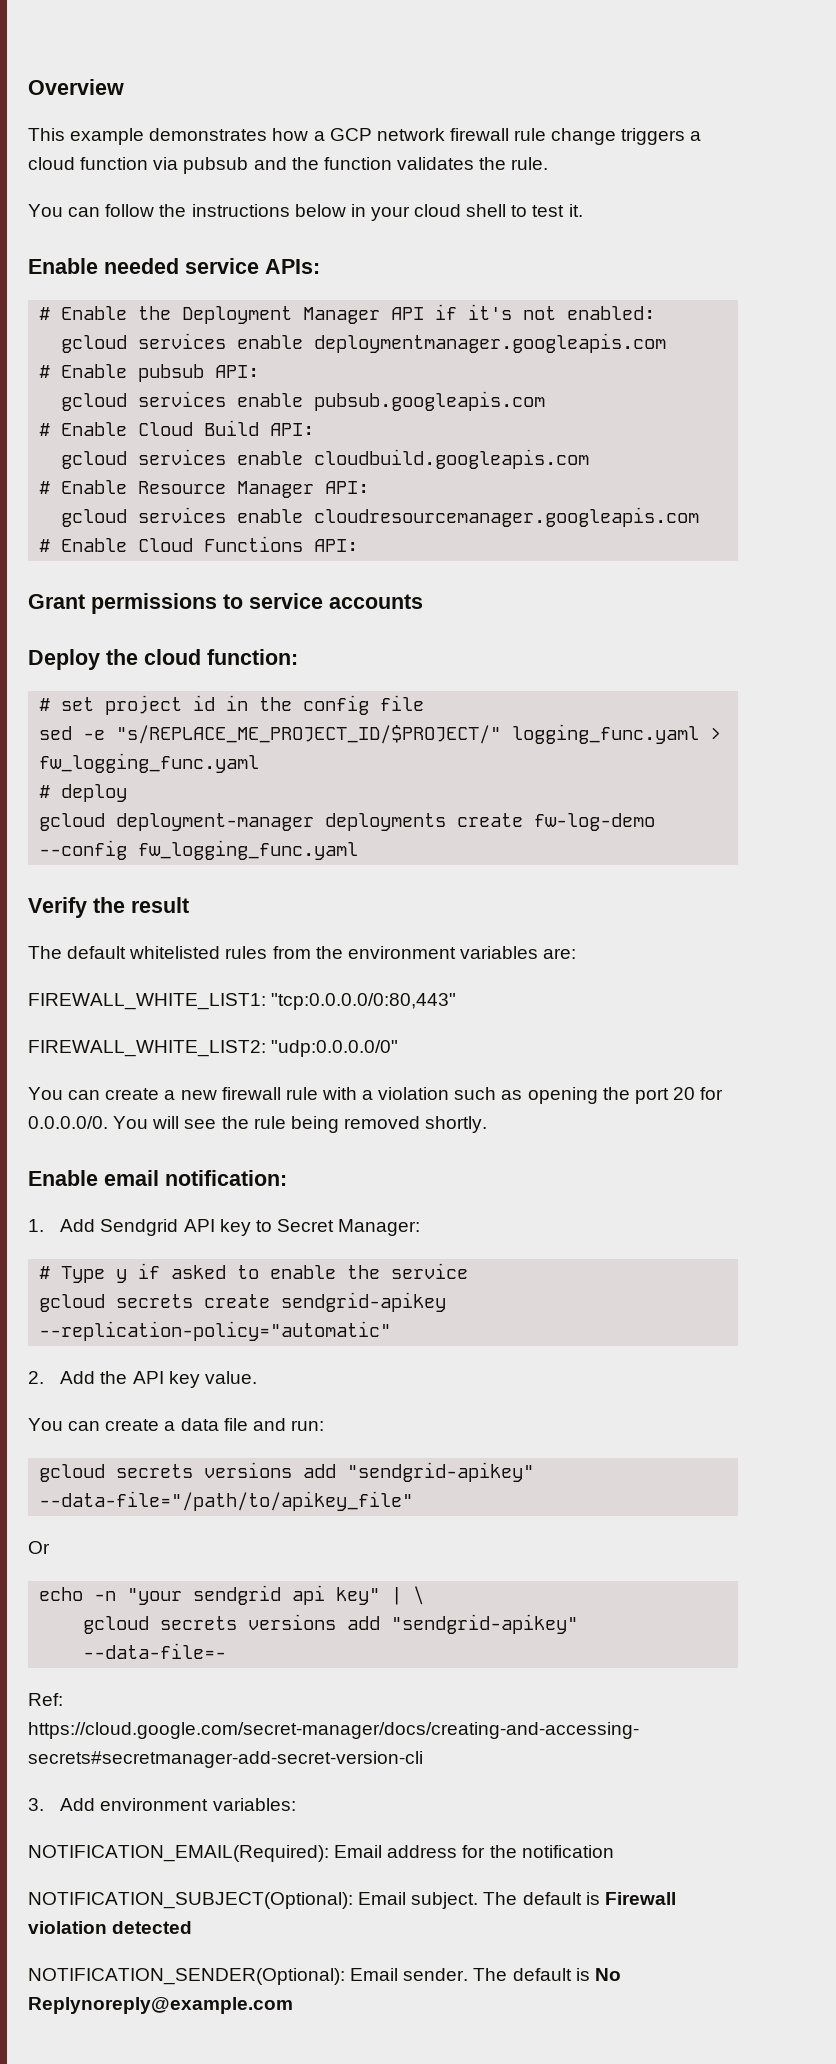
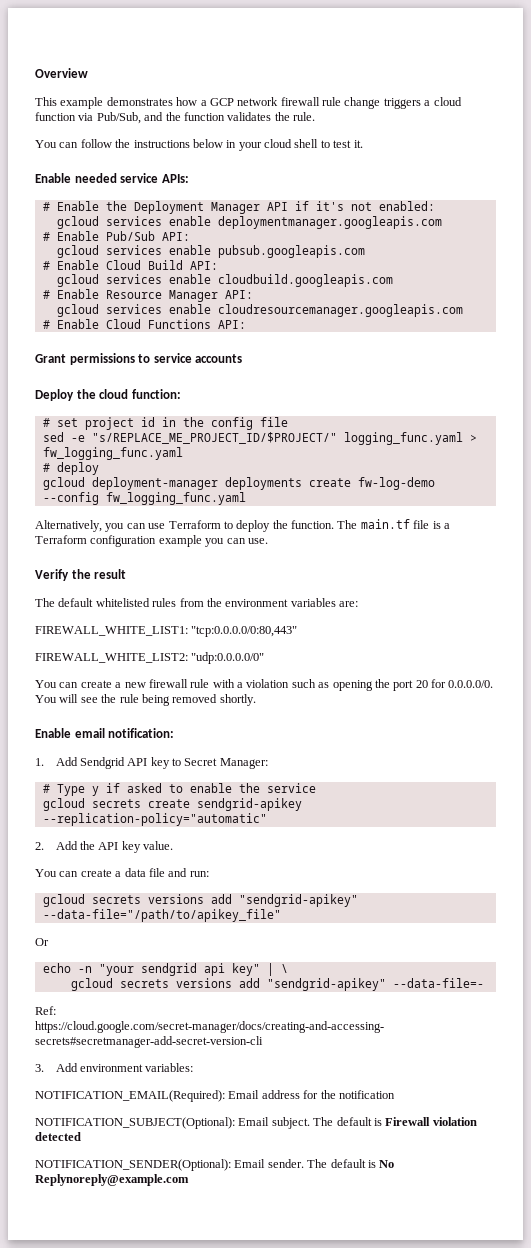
- This example demonstrates how a GCP network firewall rule change triggers a cloud function via pubsub and the function validates the rule.
+ This example demonstrates how a GCP network firewall rule change triggers a cloud function via Pub/Sub, and the function validates the rule.
- # Enable pubsub API:
+ # Enable Pub/Sub API:
+ Alternatively, you can use Terraform to deploy the function. The main.tf file is a Terraform configuration example you can use.

